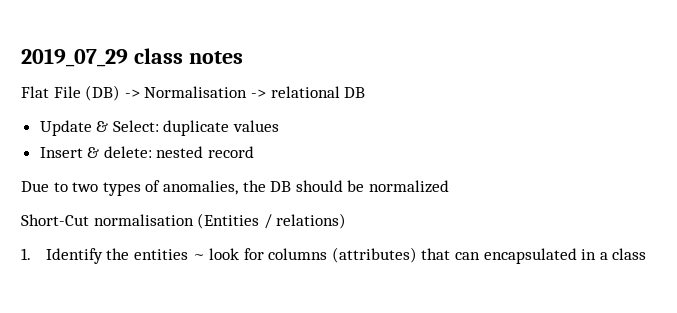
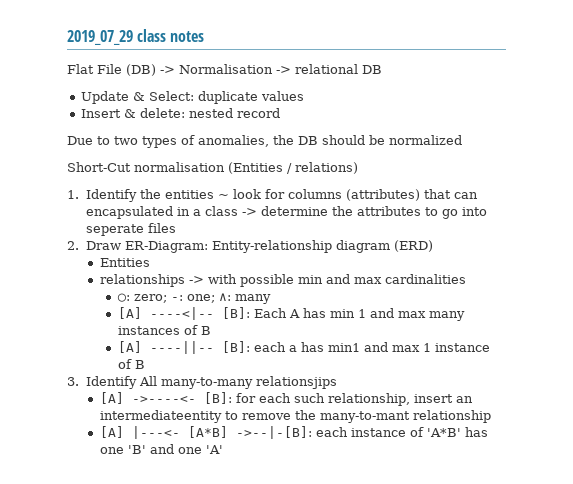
- 1. Identify the entities ~ look for columns (attributes) that can encapsulated in a class
+ 1. Identify the entities ~ look for columns (attributes) that can encapsulated in a class -> determine the attributes to go into seperate files
+ 2. Draw ER-Diagram: Entity-relationship diagram (ERD)
+ Entities
+ relationships -> with possible min and max cardinalities
+ ◯: zero; -: one; ∧: many
+ [A] ----<|-- [B]: Each A has min 1 and max many instances of B
+ [A] ----||-- [B]: each a has min1 and max 1 instance of B
+ 3. Identify All many-to-many relationsjips
+ [A] ->----<- [B]: for each such relationship, insert an intermediateentity to remove the many-to-mant relationship
+ [A] |---<- [A*B] ->--|-[B]: each instance of 'A*B' has one 'B' and one 'A'

